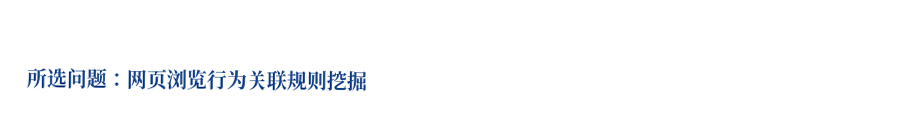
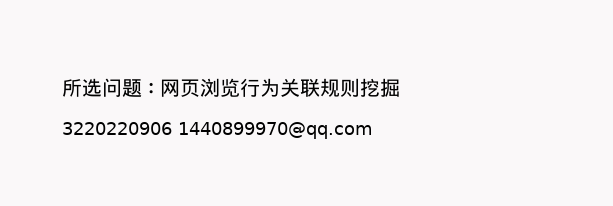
+ 3220220906 1440899970@qq.com

